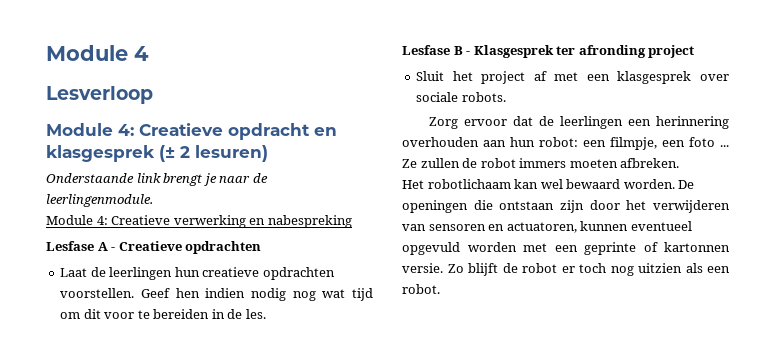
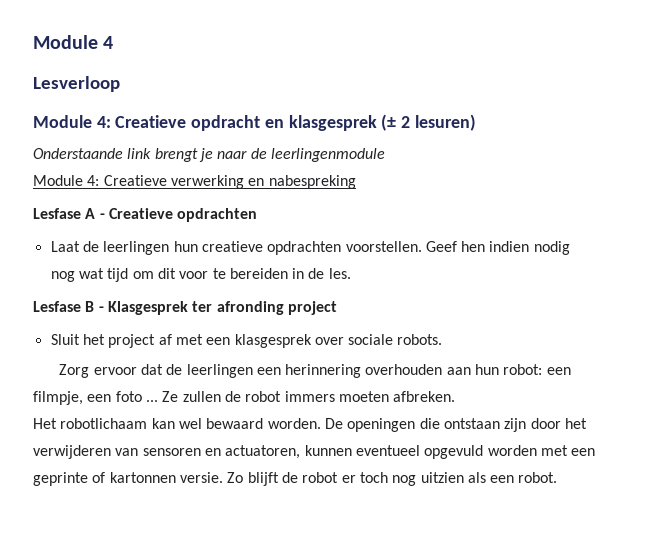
- Onderstaande link brengt je naar de leerlingenmodule.
+ Onderstaande link brengt je naar de leerlingenmodule

